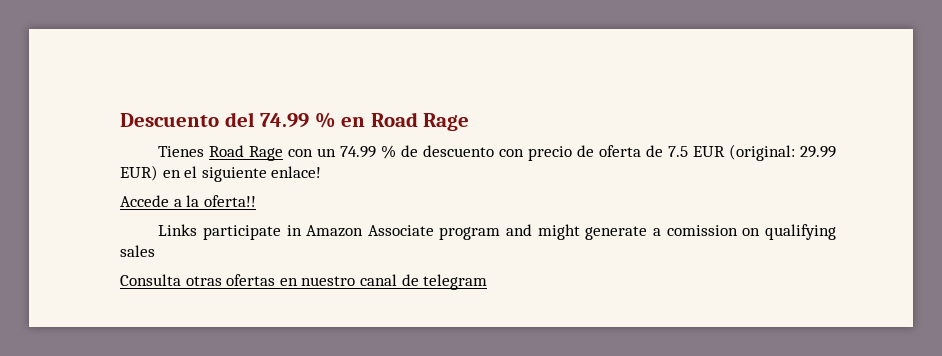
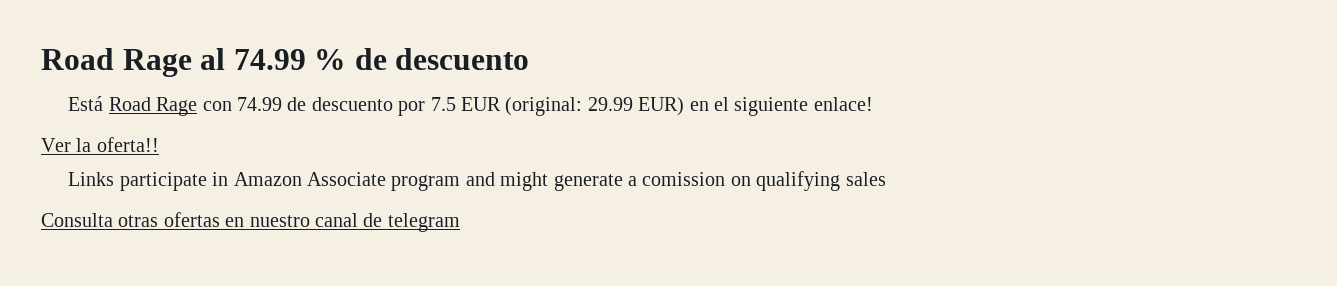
- Descuento del 74.99 % en Road Rage
- Tienes Road Rage con un 74.99 % de descuento con precio de oferta de 7.5 EUR (original: 29.99 EUR) en el siguiente enlace!
+ Road Rage al 74.99 % de descuento
+ Está Road Rage con 74.99 de descuento por 7.5 EUR (original: 29.99 EUR) en el siguiente enlace!
- Accede a la oferta!!
+ Ver la oferta!!

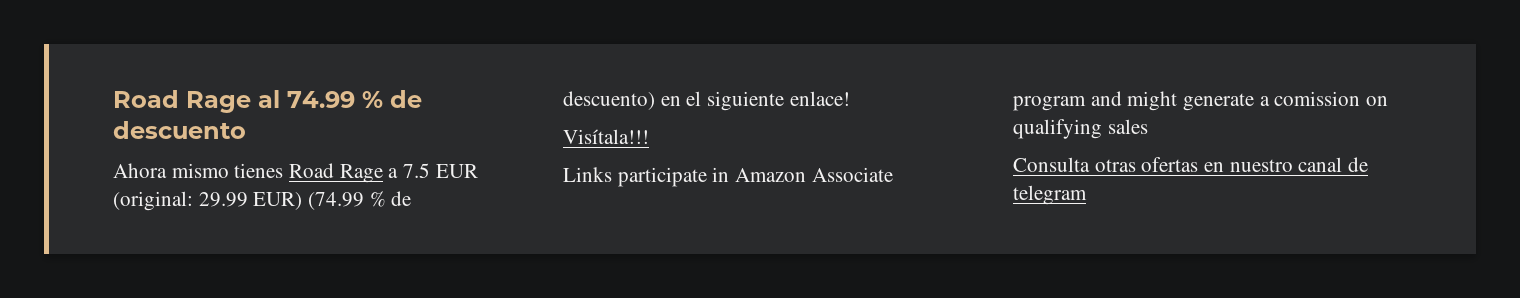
- Está Road Rage con 74.99 de descuento por 7.5 EUR (original: 29.99 EUR) en el siguiente enlace!
+ Ahora mismo tienes Road Rage a 7.5 EUR (original: 29.99 EUR) (74.99 % de descuento) en el siguiente enlace!
- Ver la oferta!!
+ Visítala!!!

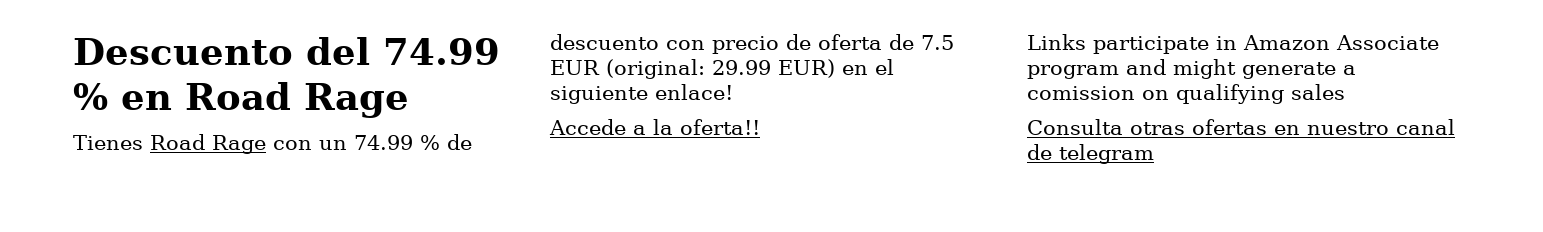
- Road Rage al 74.99 % de descuento
- Ahora mismo tienes Road Rage a 7.5 EUR (original: 29.99 EUR) (74.99 % de descuento) en el siguiente enlace!
+ Descuento del 74.99 % en Road Rage
+ Tienes Road Rage con un 74.99 % de descuento con precio de oferta de 7.5 EUR (original: 29.99 EUR) en el siguiente enlace!
- Visítala!!!
+ Accede a la oferta!!

